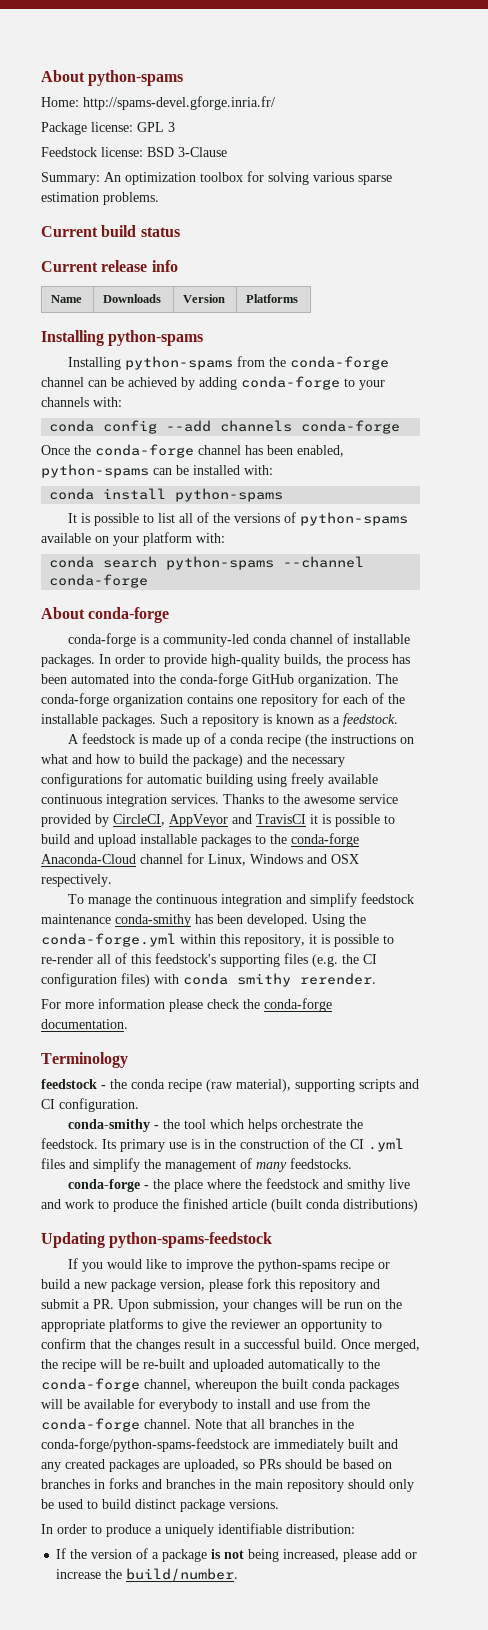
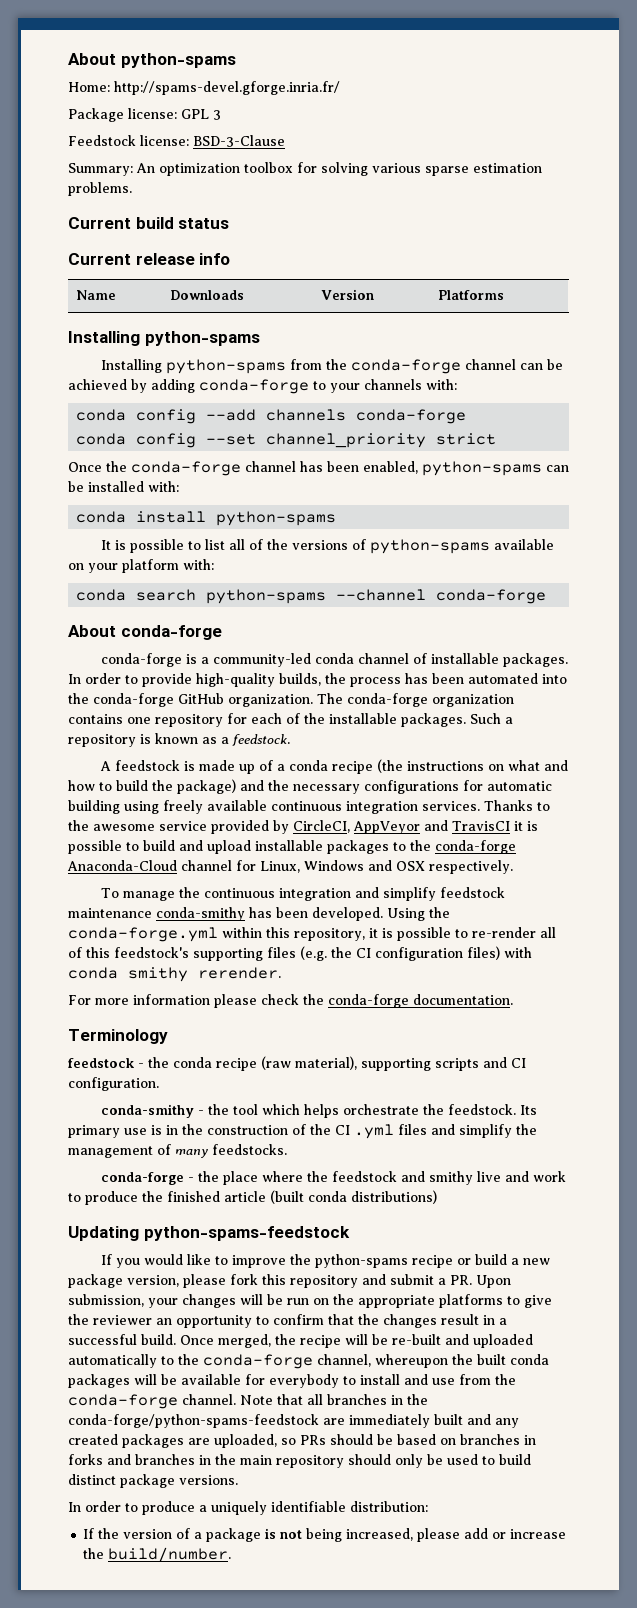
- Feedstock license: BSD 3-Clause
+ Feedstock license: BSD-3-Clause
+ conda config --set channel_priority strict

